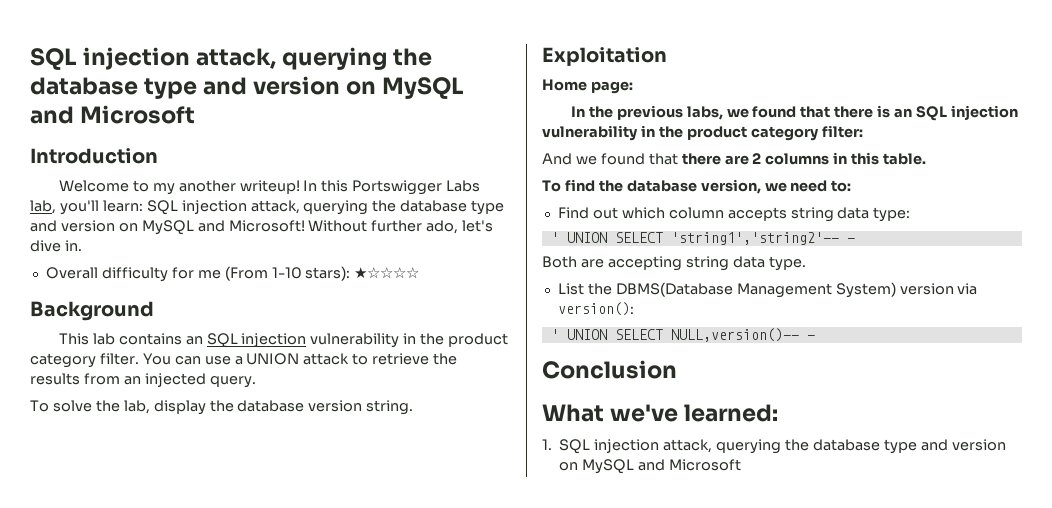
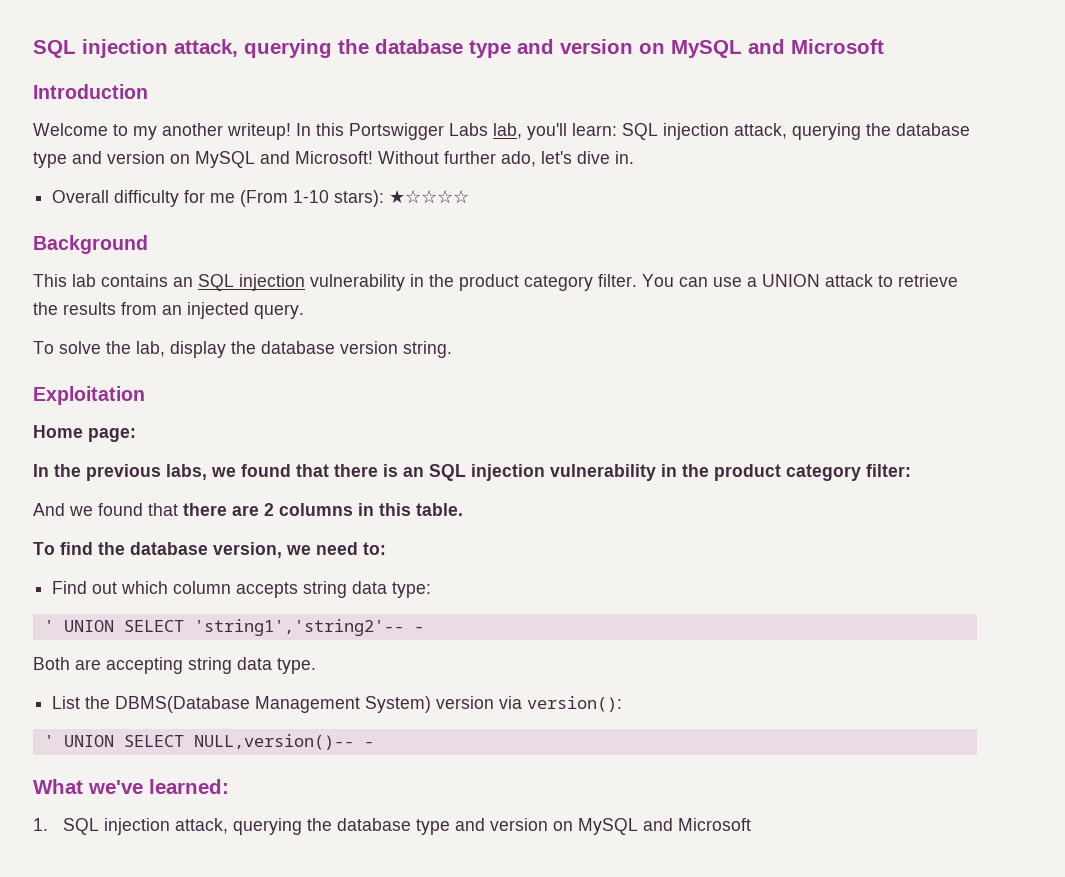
- Conclusion

